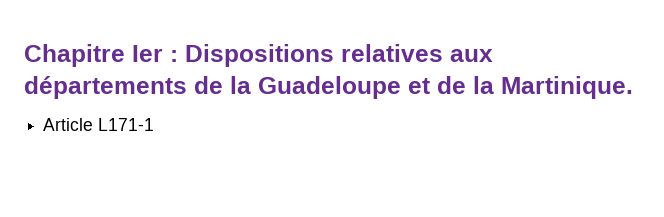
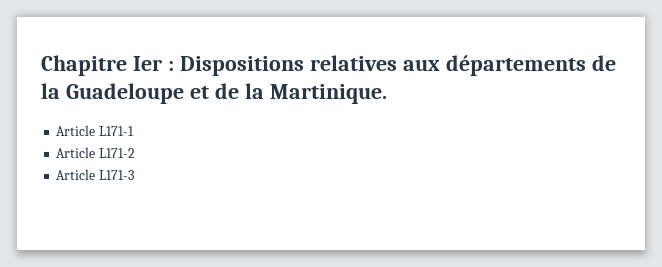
+ Article L171-2
+ Article L171-3

